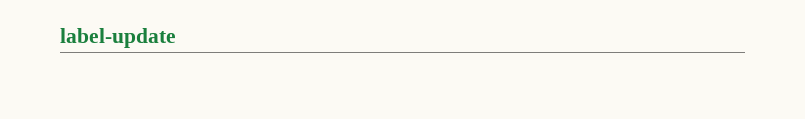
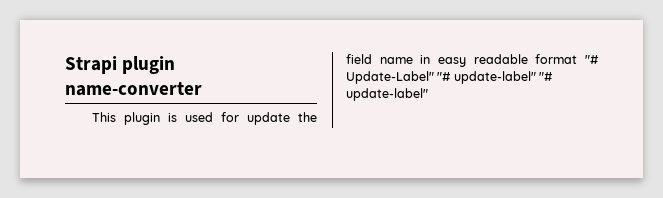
- label-update
+ Strapi plugin name-converter
+ This plugin is used for update the field name in easy readable format "# Update-Label" "# update-label" "# update-label"

